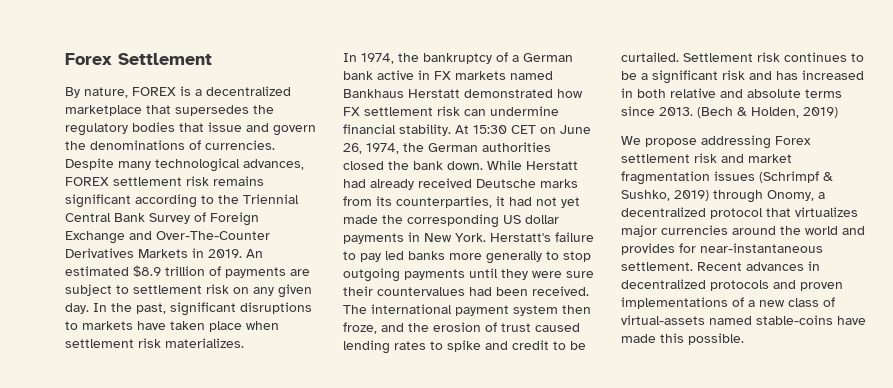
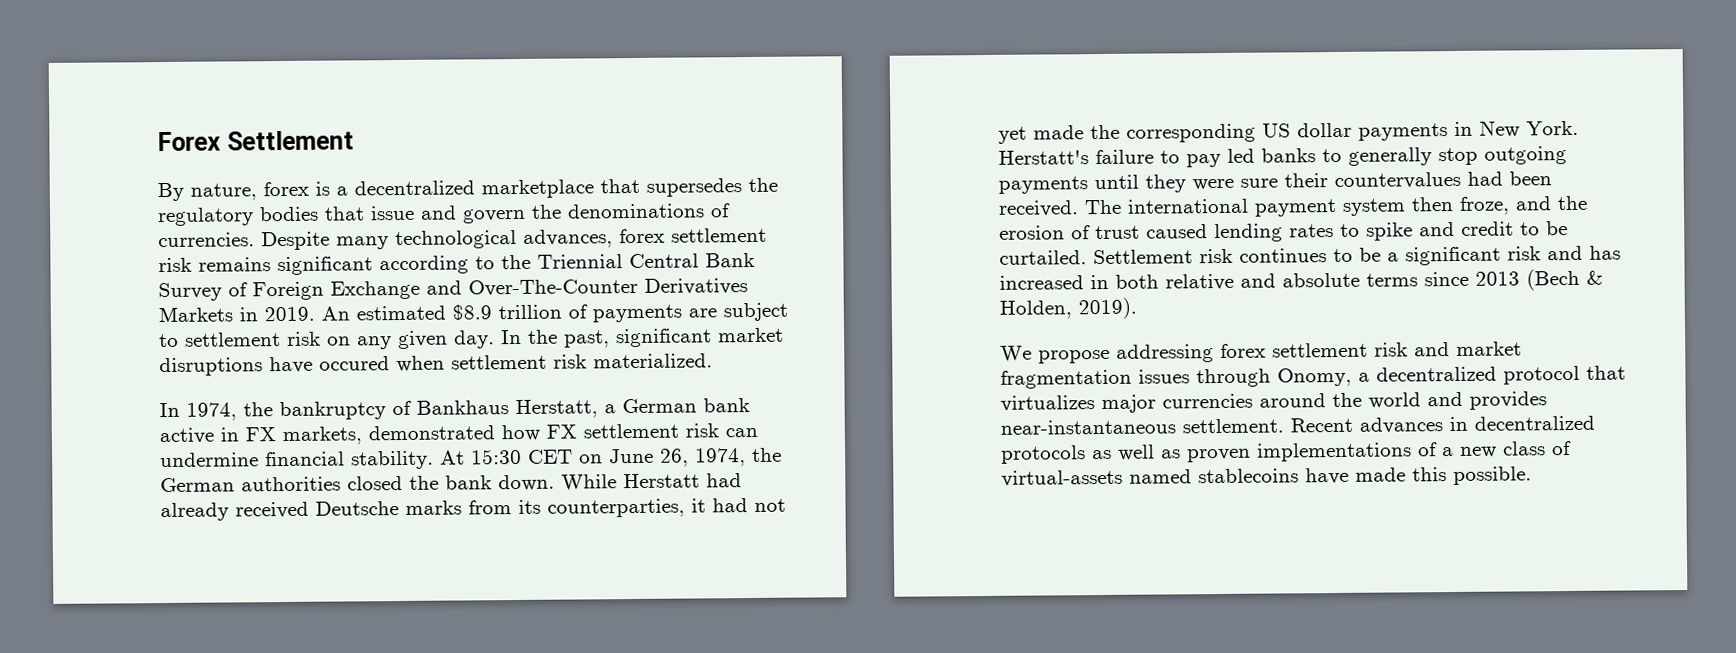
- By nature, FOREX is a decentralized marketplace that supersedes the regulatory bodies that issue and govern the denominations of currencies.
+ By nature, forex is a decentralized marketplace that supersedes the regulatory bodies that issue and govern the denominations of currencies.
- Despite many technological advances, FOREX settlement risk remains significant according to the Triennial Central Bank Survey of Foreign Exchange and Over-The-Counter Derivatives Markets in 2019.
+ Despite many technological advances, forex settlement risk remains significant according to the Triennial Central Bank Survey of Foreign Exchange and Over-The-Counter Derivatives Markets in 2019.
- In the past, significant disruptions to markets have taken place when settlement risk materializes.
+ In the past, significant market disruptions have occured when settlement risk materialized.
- In 1974, the bankruptcy of a German bank active in FX markets named Bankhaus Herstatt demonstrated how FX settlement risk can undermine financial stability.
+ In 1974, the bankruptcy of Bankhaus Herstatt, a German bank active in FX markets, demonstrated how FX settlement risk can undermine financial stability.
- Herstatt's failure to pay led banks more generally to stop outgoing payments until they were sure their countervalues had been received.
+ Herstatt's failure to pay led banks to generally stop outgoing payments until they were sure their countervalues had been received.
- Settlement risk continues to be a significant risk and has increased in both relative and absolute terms since 2013. (Bech & Holden, 2019)
+ Settlement risk continues to be a significant risk and has increased in both relative and absolute terms since 2013 (Bech & Holden, 2019).
- We propose addressing Forex settlement risk and market fragmentation issues (Schrimpf & Sushko, 2019) through Onomy, a decentralized protocol that virtualizes major currencies around the world and provides for near-instantaneous settlement.
+ We propose addressing forex settlement risk and market fragmentation issues through Onomy, a decentralized protocol that virtualizes major currencies around the world and provides near-instantaneous settlement.
- Recent advances in decentralized protocols and proven implementations of a new class of virtual-assets named stable-coins have made this possible.
+ Recent advances in decentralized protocols as well as proven implementations of a new class of virtual-assets named stablecoins have made this possible.

